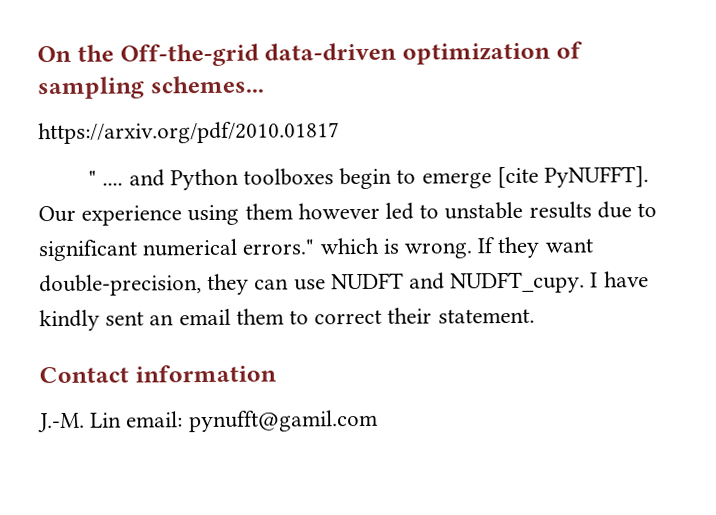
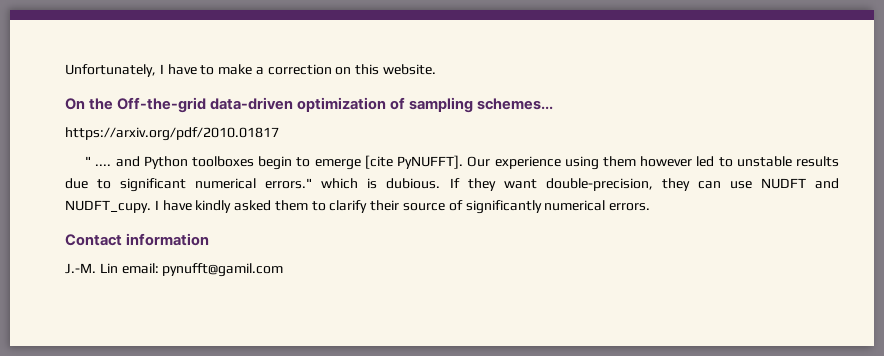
+ Unfortunately, I have to make a correction on this website.
- Our experience using them however led to unstable results due to significant numerical errors." which is wrong.
+ Our experience using them however led to unstable results due to significant numerical errors." which is dubious.
- I have kindly sent an email them to correct their statement.
+ I have kindly asked them to clarify their source of significantly numerical errors.

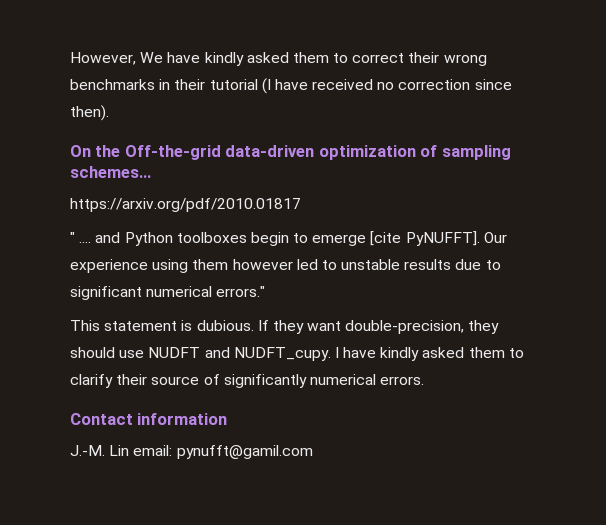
- Unfortunately, I have to make a correction on this website.
+ However, We have kindly asked them to correct their wrong benchmarks in their tutorial (I have received no correction since then).
- Our experience using them however led to unstable results due to significant numerical errors." which is dubious.
+ Our experience using them however led to unstable results due to significant numerical errors."
+ This statement is dubious.
- If they want double-precision, they can use NUDFT and NUDFT_cupy.
+ If they want double-precision, they should use NUDFT and NUDFT_cupy.

